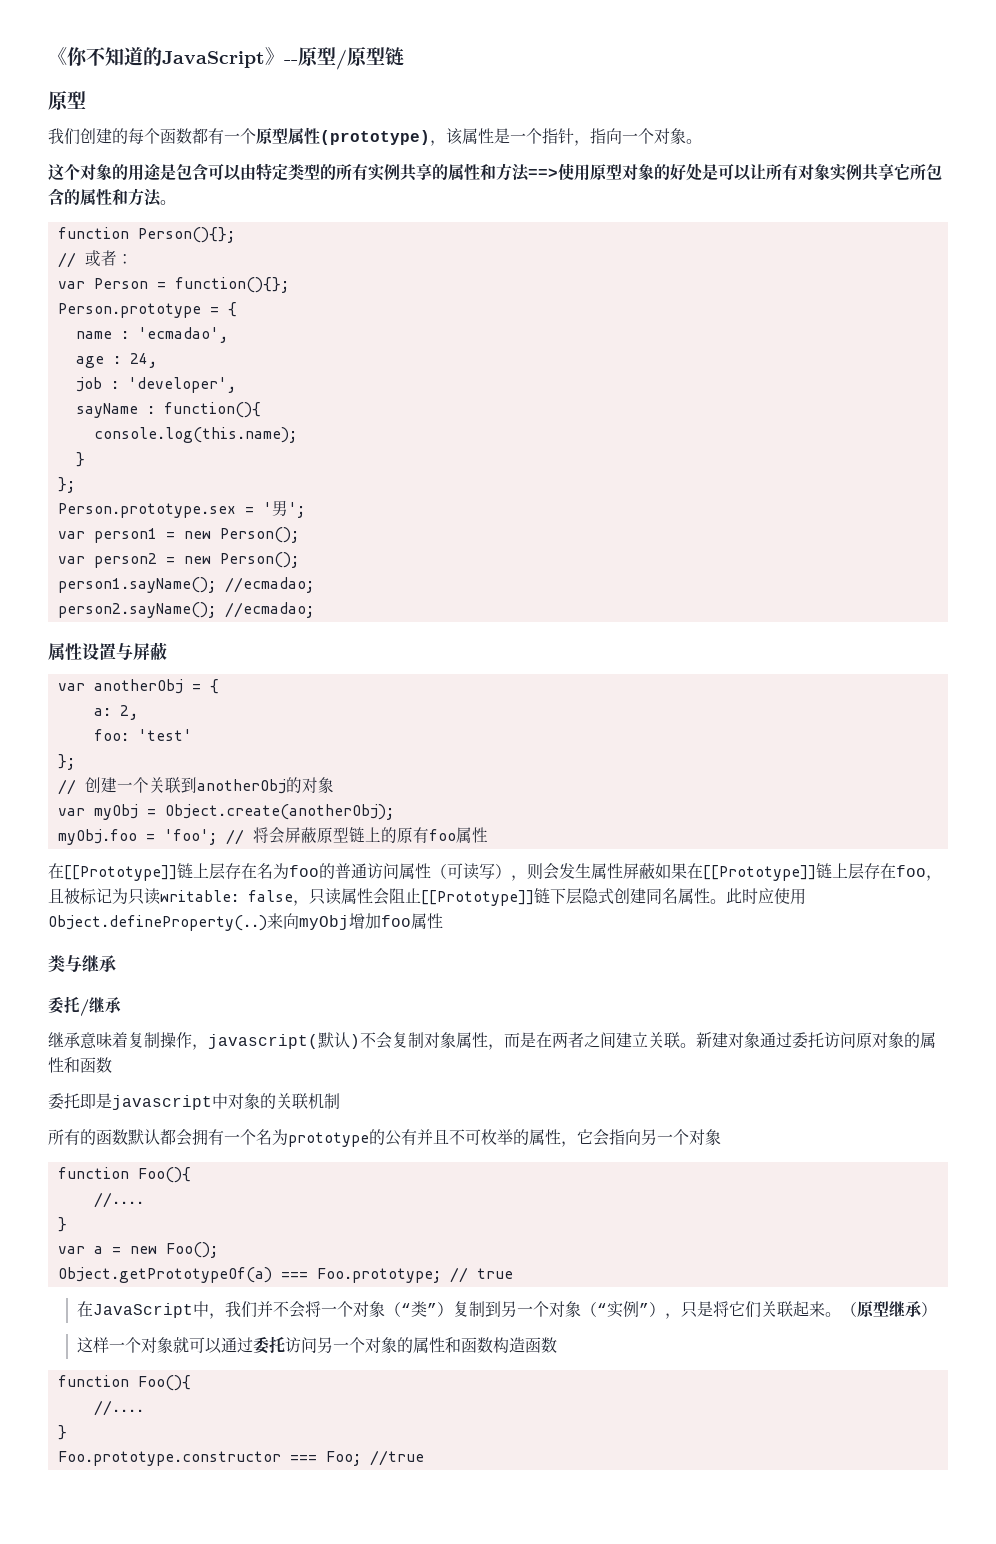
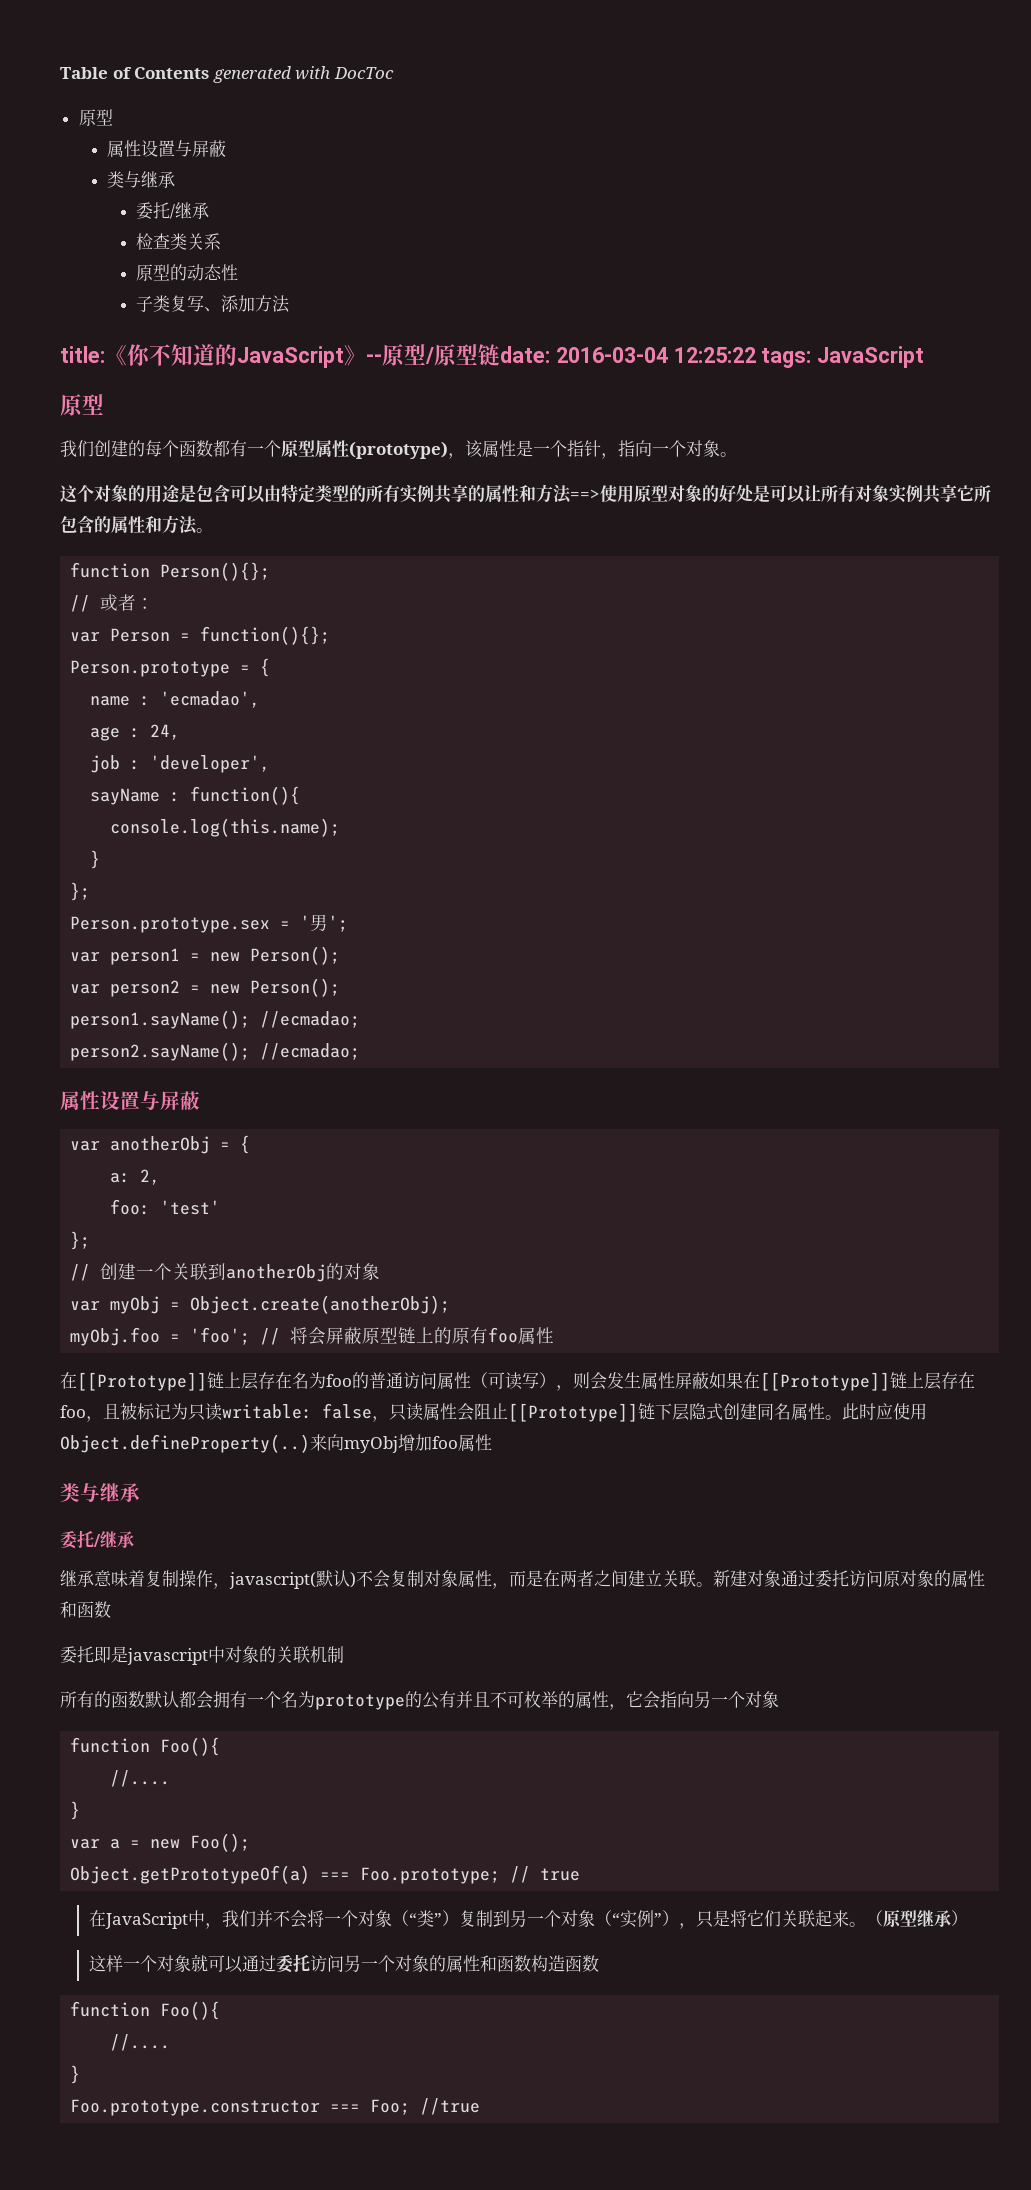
- 《你不知道的JavaScript》--原型/原型链
+ Table of Contents generated with DocToc
+ 原型
+ 属性设置与屏蔽
+ 类与继承
+ 委托/继承
+ 检查类关系
+ 原型的动态性
+ 子类复写、添加方法
+ title:《你不知道的JavaScript》--原型/原型链date: 2016-03-04 12:25:22 tags: JavaScript

